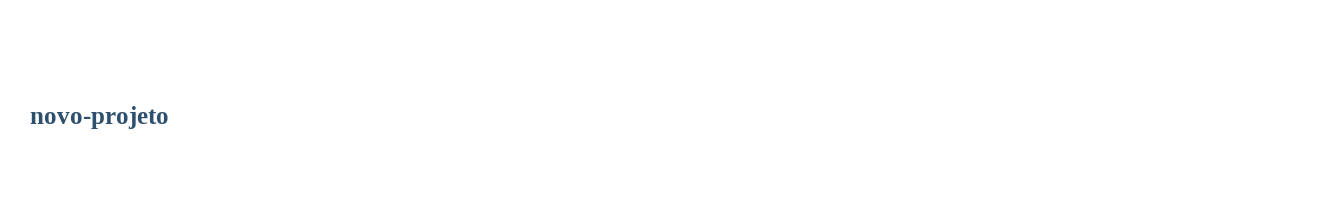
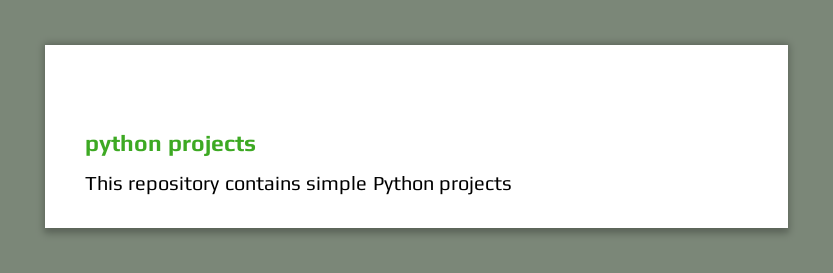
- novo-projeto
+ python projects
+ This repository contains simple Python projects

